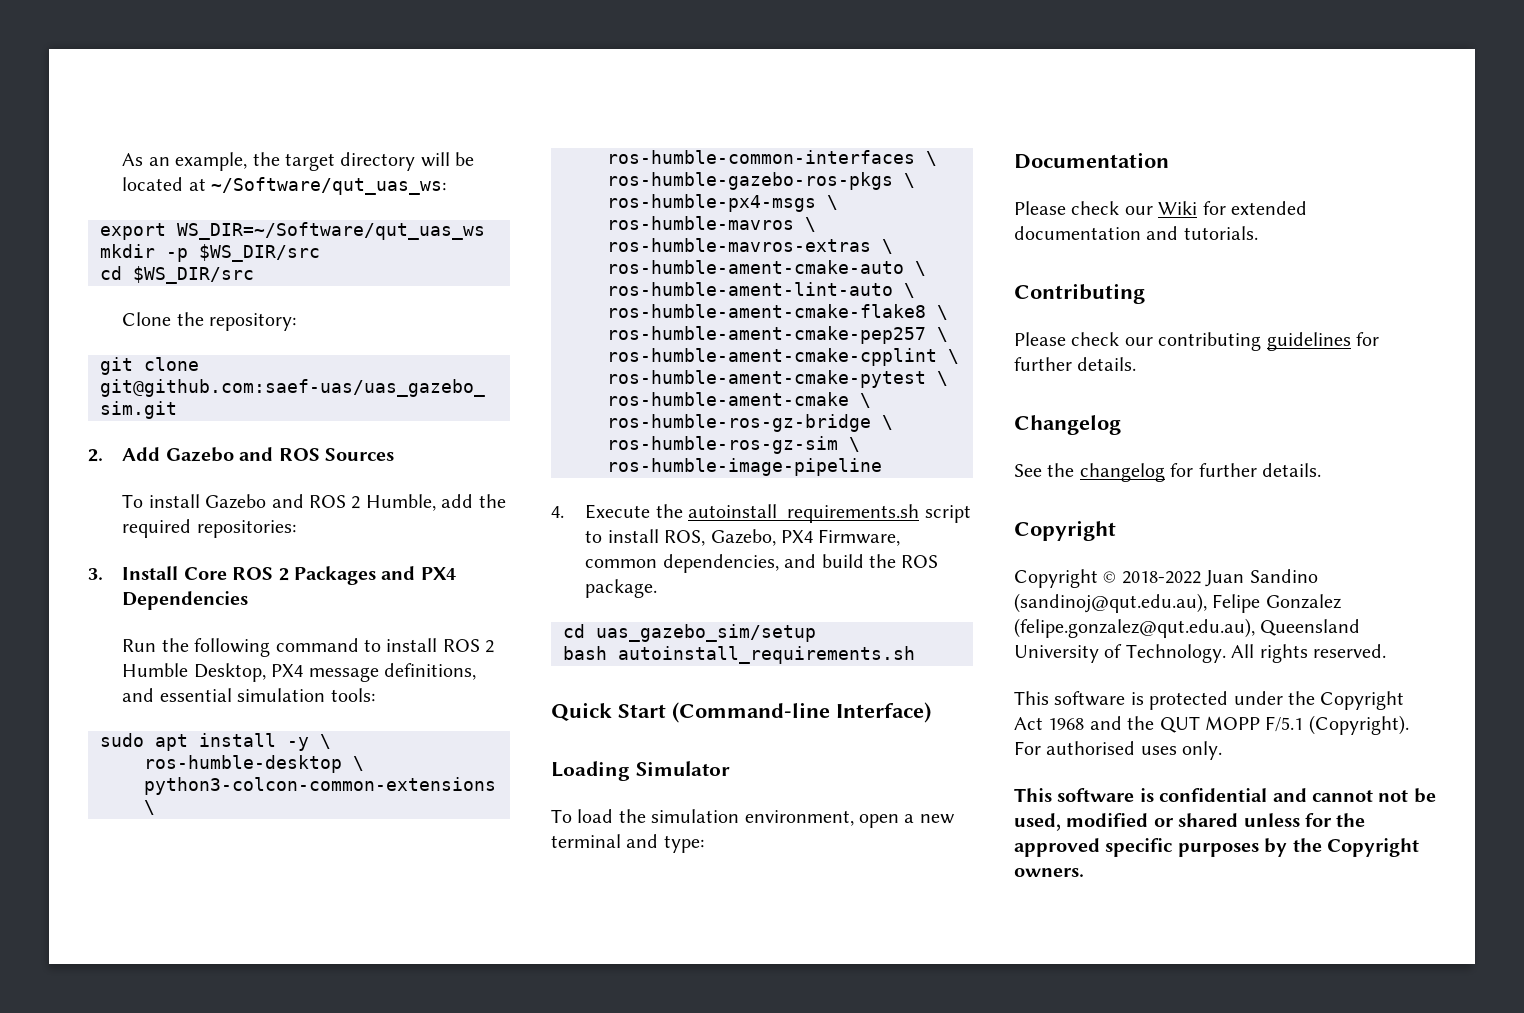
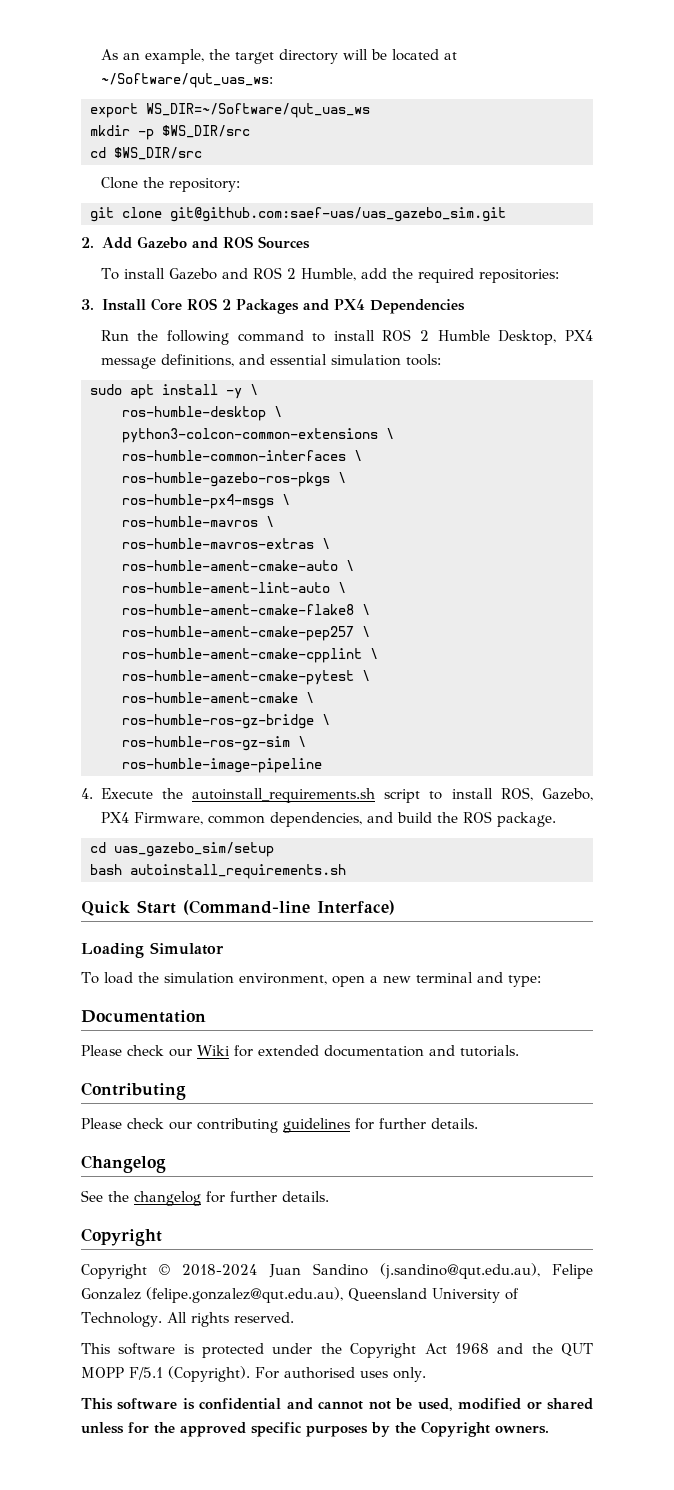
- Copyright © 2018-2022 Juan Sandino (sandinoj@qut.edu.au), Felipe Gonzalez (felipe.gonzalez@qut.edu.au), Queensland University of Technology.
+ Copyright © 2018-2024 Juan Sandino (j.sandino@qut.edu.au), Felipe Gonzalez (felipe.gonzalez@qut.edu.au), Queensland University of Technology.

